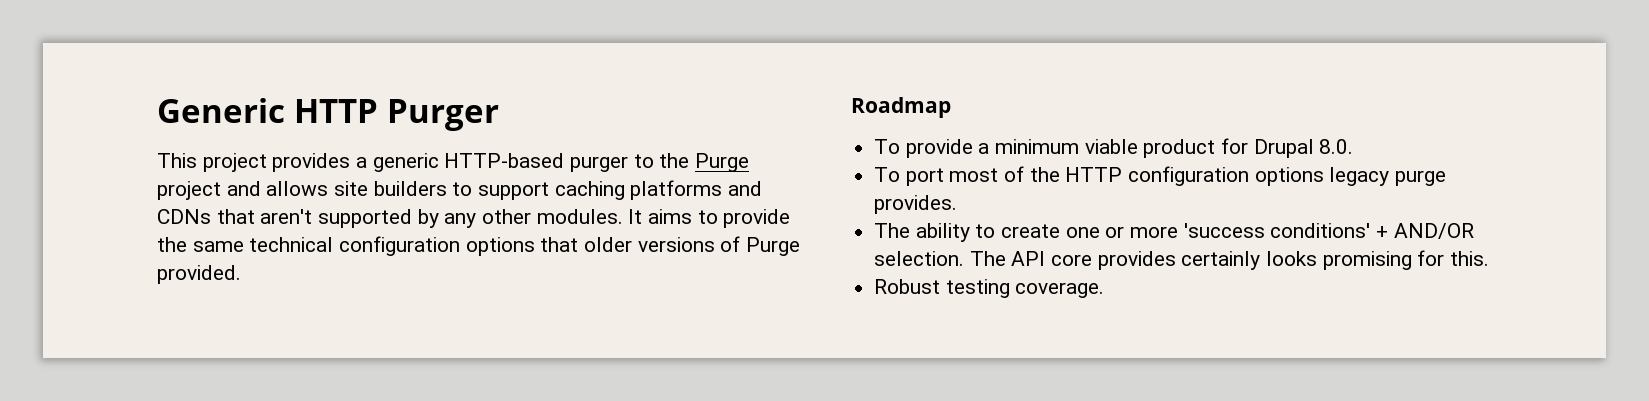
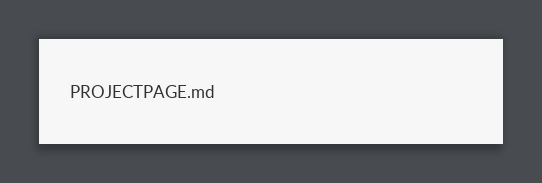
- Generic HTTP Purger
- This project provides a generic HTTP-based purger to the Purge project and allows site builders to support caching platforms and CDNs that aren't supported by any other modules. It aims to provide the same technical configuration options that older versions of Purge provided.
- Roadmap
- To provide a minimum viable product for Drupal 8.0.
- To port most of the HTTP configuration options legacy purge provides.
- The ability to create one or more 'success conditions' + AND/OR selection. The API core provides certainly looks promising for this.
- Robust testing coverage.
+ PROJECTPAGE.md

